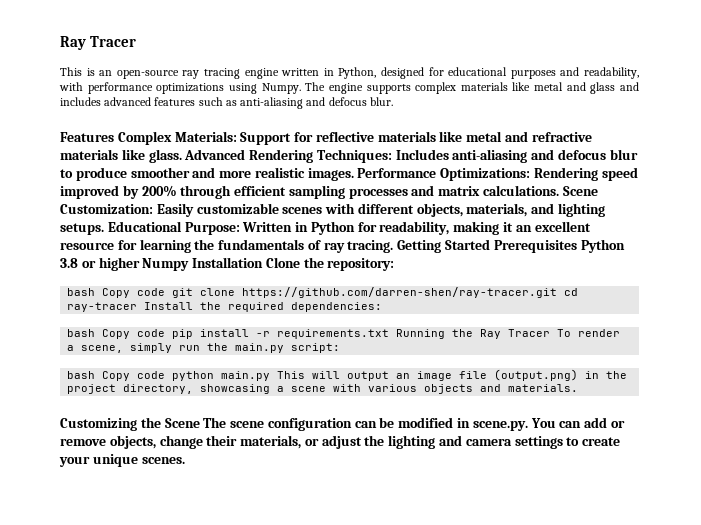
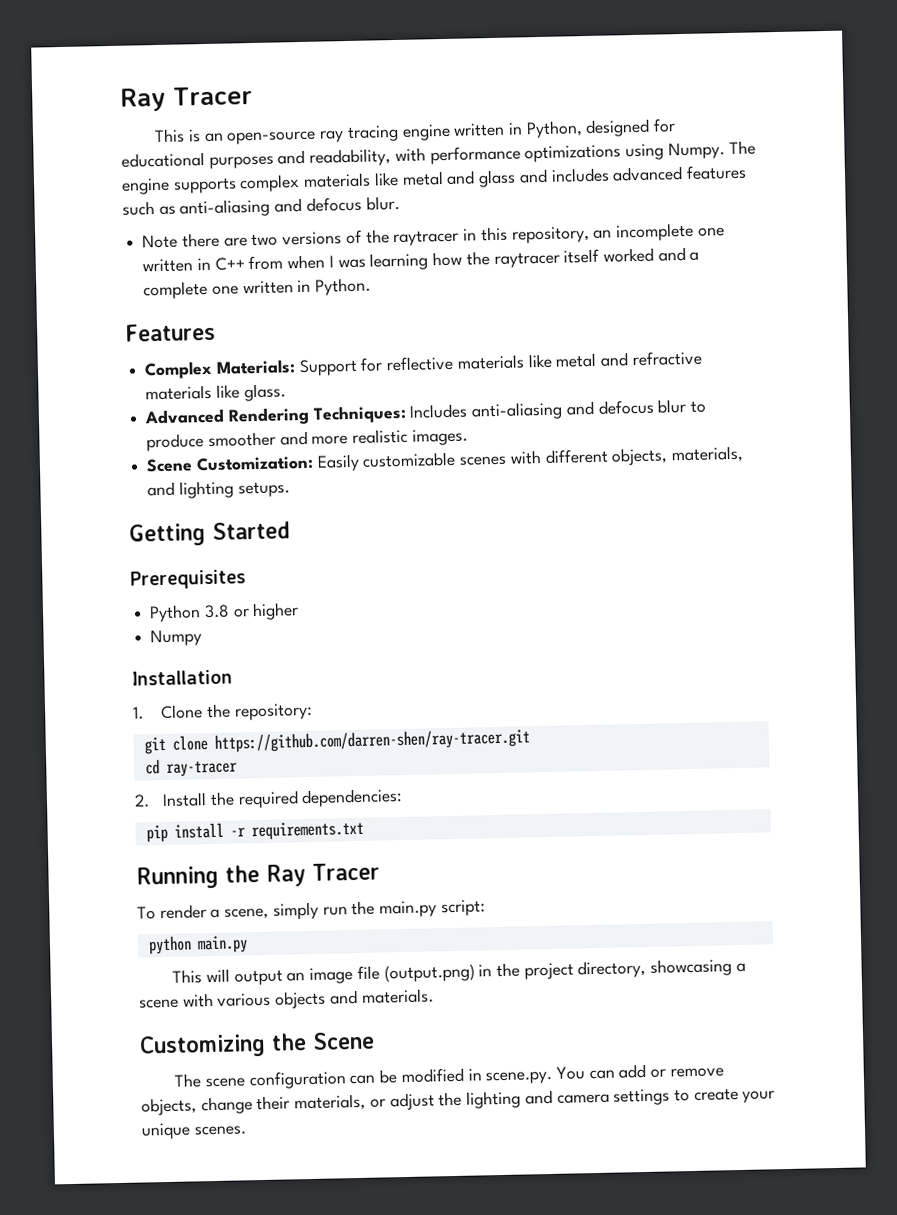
+ Note there are two versions of the raytracer in this repository, an incomplete one written in C++ from when I was learning how the raytracer itself worked and a complete one written in Python.
- Features Complex Materials: Support for reflective materials like metal and refractive materials like glass. Advanced Rendering Techniques: Includes anti-aliasing and defocus blur to produce smoother and more realistic images. Performance Optimizations: Rendering speed improved by 200% through efficient sampling processes and matrix calculations. Scene Customization: Easily customizable scenes with different objects, materials, and lighting setups. Educational Purpose: Written in Python for readability, making it an excellent resource for learning the fundamentals of ray tracing. Getting Started Prerequisites Python 3.8 or higher Numpy Installation Clone the repository:
+ Features
+ Complex Materials: Support for reflective materials like metal and refractive materials like glass.
+ Advanced Rendering Techniques: Includes anti-aliasing and defocus blur to produce smoother and more realistic images.
+ Scene Customization: Easily customizable scenes with different objects, materials, and lighting setups.
+ Getting Started
+ Prerequisites
+ Python 3.8 or higher
+ Numpy
+ Installation
+ 1. Clone the repository:
- bash Copy code git clone https://github.com/darren-shen/ray-tracer.git cd ray-tracer Install the required dependencies:
+ git clone https://github.com/darren-shen/ray-tracer.git
+ cd ray-tracer
+ 2. Install the required dependencies:
- bash Copy code pip install -r requirements.txt Running the Ray Tracer To render a scene, simply run the main.py script:
+ pip install -r requirements.txt
+ Running the Ray Tracer
+ To render a scene, simply run the main.py script:
- bash Copy code python main.py This will output an image file (output.png) in the project directory, showcasing a scene with various objects and materials.
+ python main.py
+ This will output an image file (output.png) in the project directory, showcasing a scene with various objects and materials.
- Customizing the Scene The scene configuration can be modified in scene.py. You can add or remove objects, change their materials, or adjust the lighting and camera settings to create your unique scenes.
+ Customizing the Scene
+ The scene configuration can be modified in scene.py. You can add or remove objects, change their materials, or adjust the lighting and camera settings to create your unique scenes.

